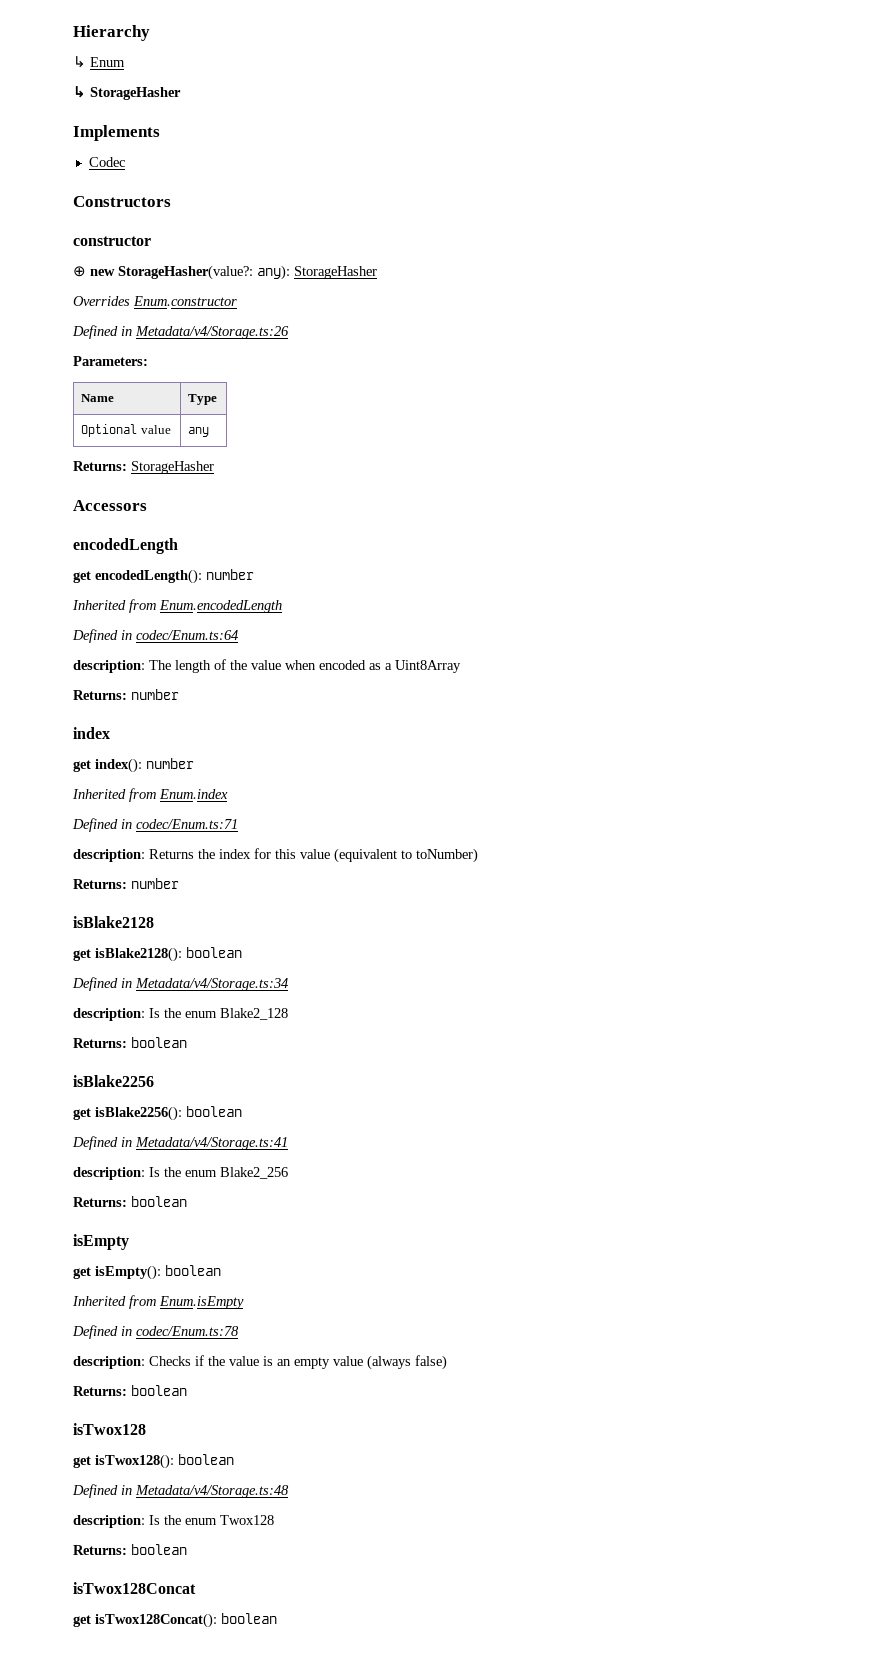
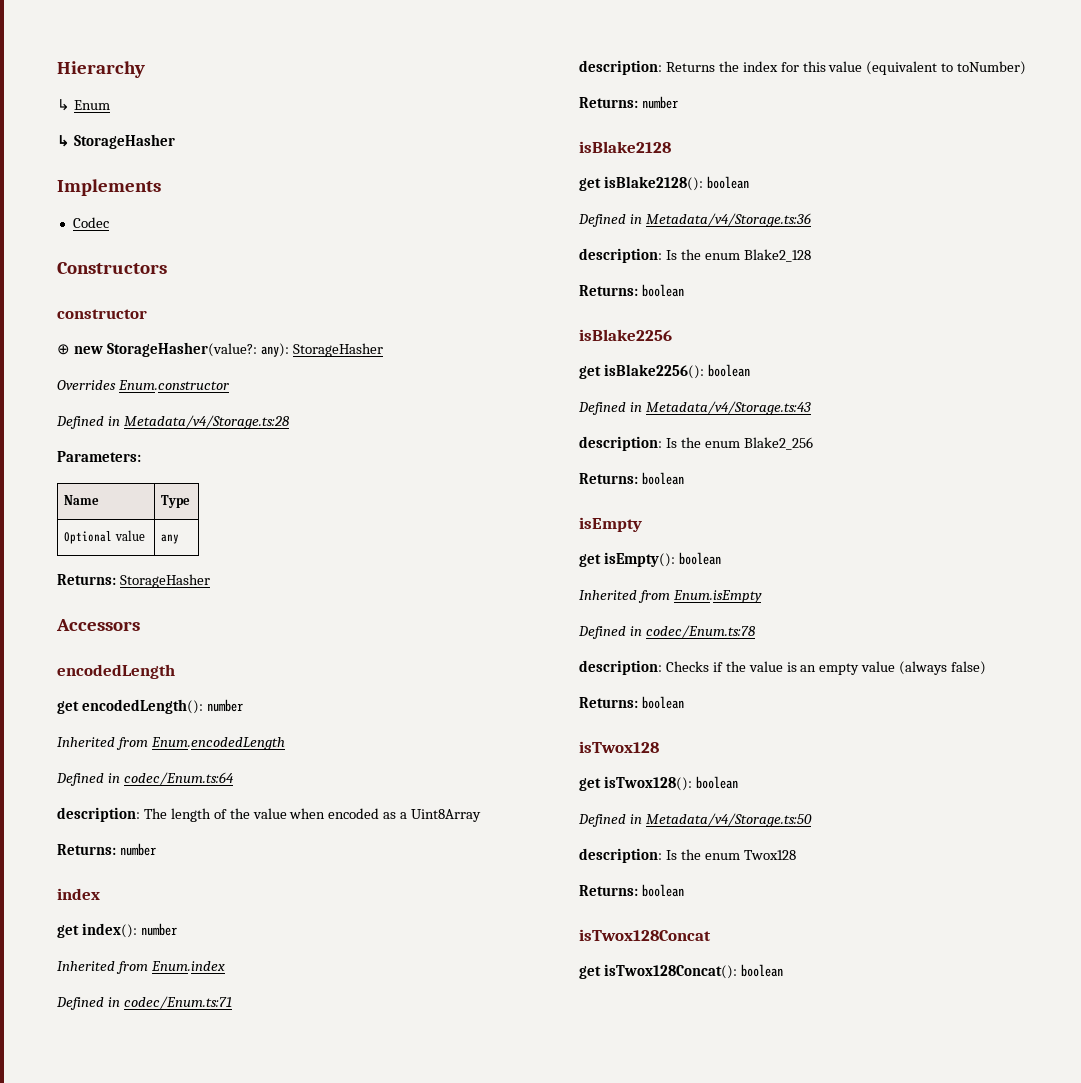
- Defined in Metadata/v4/Storage.ts:26
+ Defined in Metadata/v4/Storage.ts:28
- Defined in Metadata/v4/Storage.ts:34
+ Defined in Metadata/v4/Storage.ts:36
- Defined in Metadata/v4/Storage.ts:41
+ Defined in Metadata/v4/Storage.ts:43
- Defined in Metadata/v4/Storage.ts:48
+ Defined in Metadata/v4/Storage.ts:50

